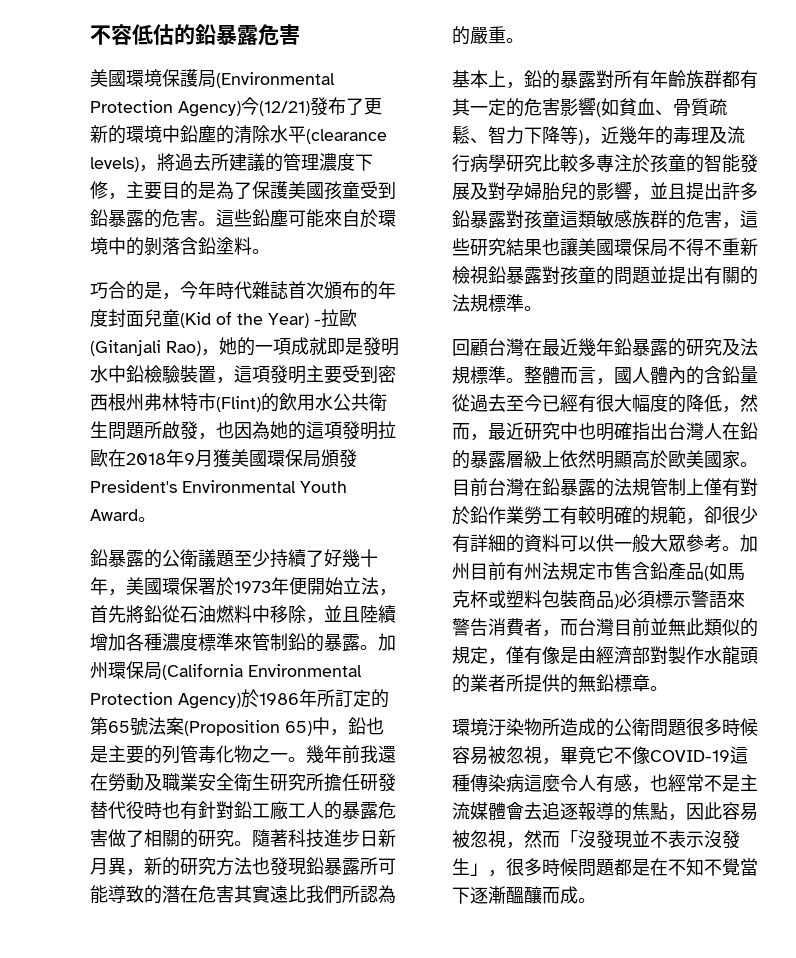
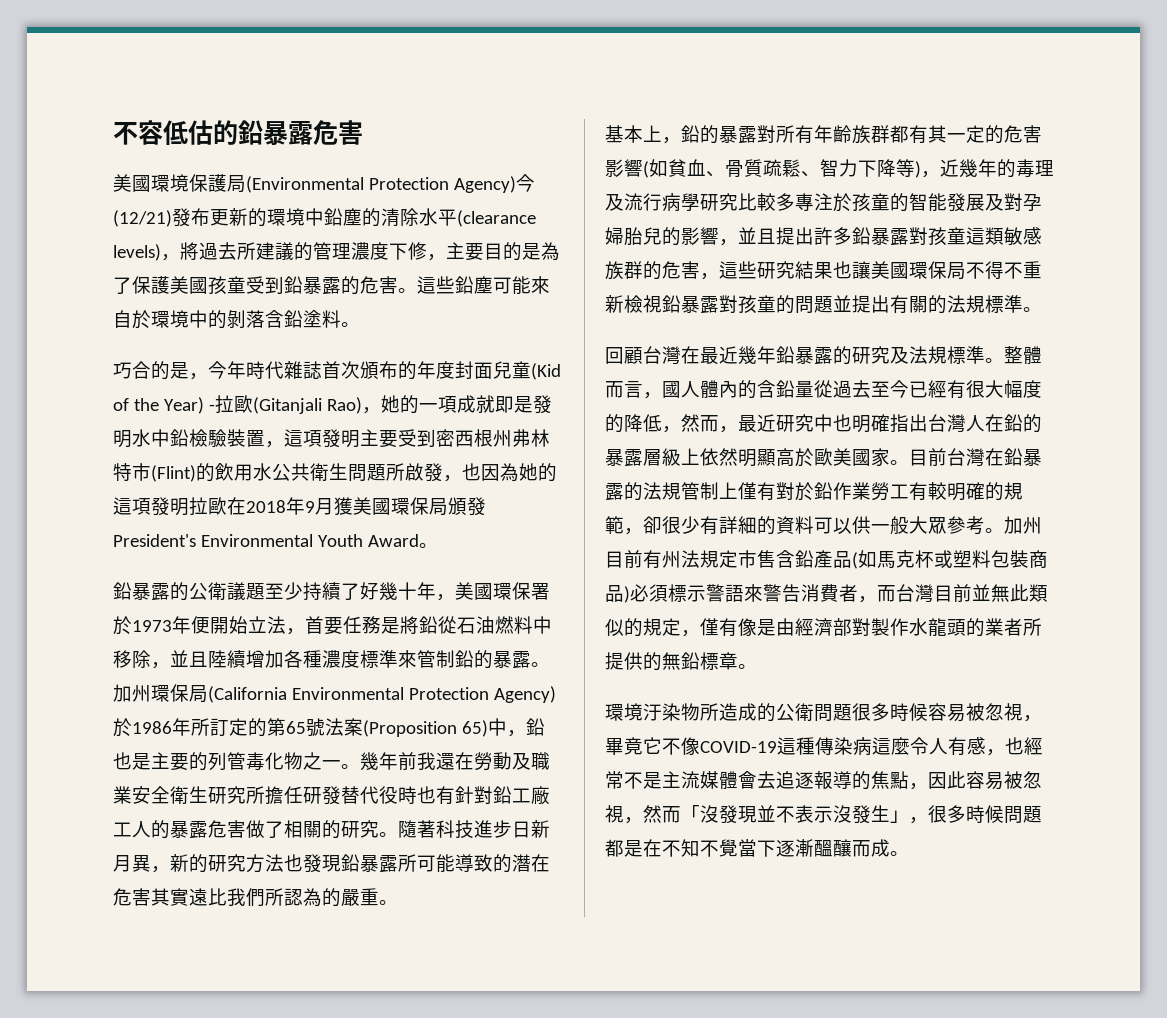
- 美國環境保護局(Environmental Protection Agency)今(12/21)發布了更新的環境中鉛塵的清除水平(clearance levels)，將過去所建議的管理濃度下修，主要目的是為了保護美國孩童受到鉛暴露的危害。
+ 美國環境保護局(Environmental Protection Agency)今(12/21)發布更新的環境中鉛塵的清除水平(clearance levels)，將過去所建議的管理濃度下修，主要目的是為了保護美國孩童受到鉛暴露的危害。
- 鉛暴露的公衛議題至少持續了好幾十年，美國環保署於1973年便開始立法，首先將鉛從石油燃料中移除，並且陸續增加各種濃度標準來管制鉛的暴露。
+ 鉛暴露的公衛議題至少持續了好幾十年，美國環保署於1973年便開始立法，首要任務是將鉛從石油燃料中移除，並且陸續增加各種濃度標準來管制鉛的暴露。

